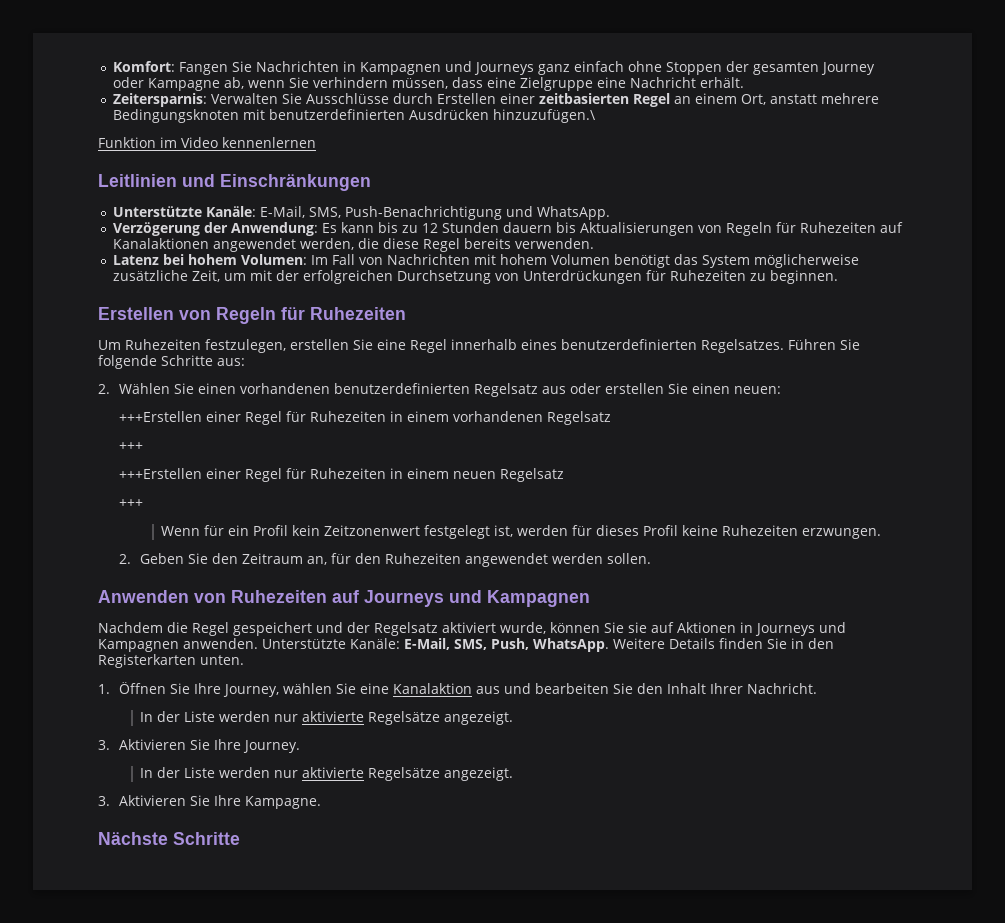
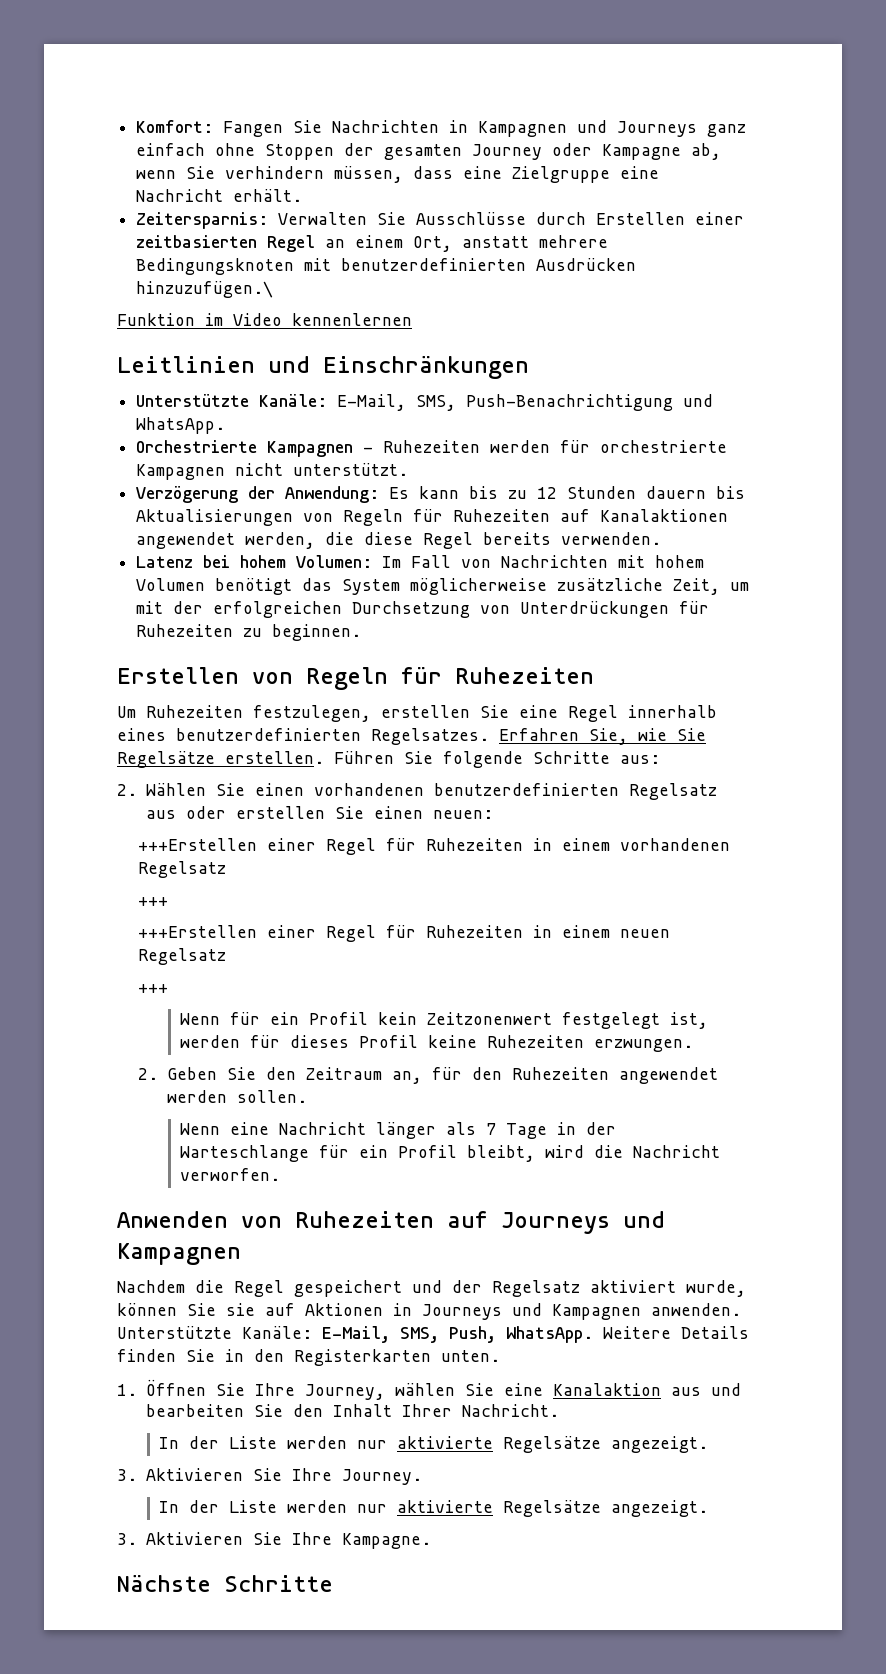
+ Orchestrierte Kampagnen - Ruhezeiten werden für orchestrierte Kampagnen nicht unterstützt.
+ Erfahren Sie, wie Sie Regelsätze erstellen.
+ Wenn eine Nachricht länger als 7 Tage in der Warteschlange für ein Profil bleibt, wird die Nachricht verworfen.

